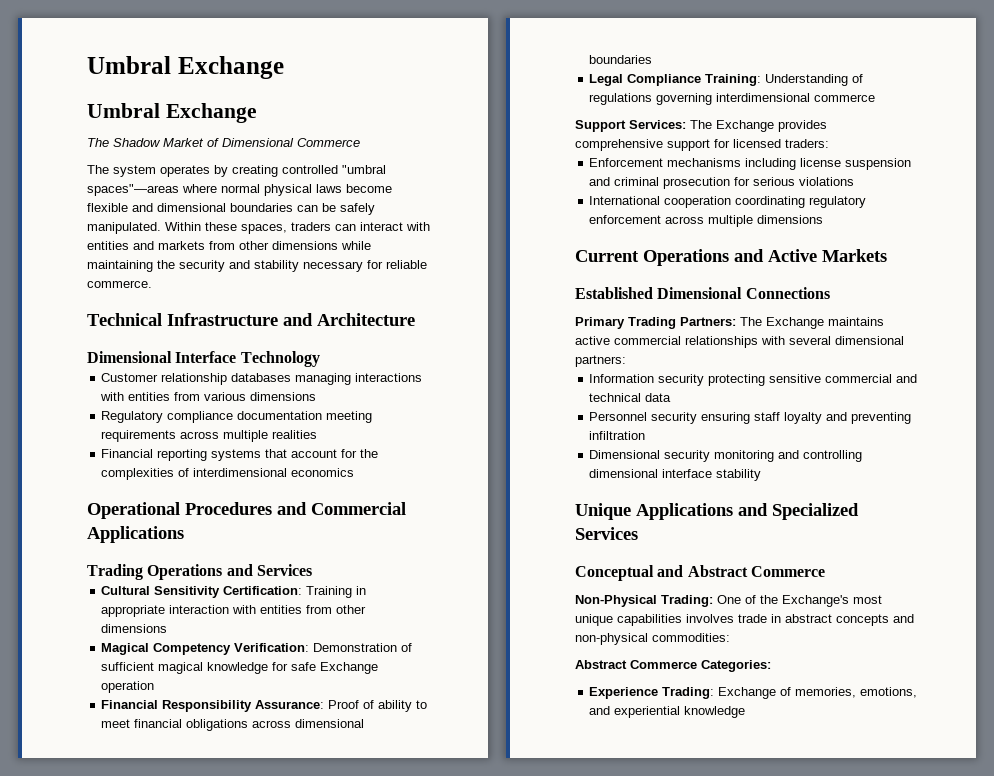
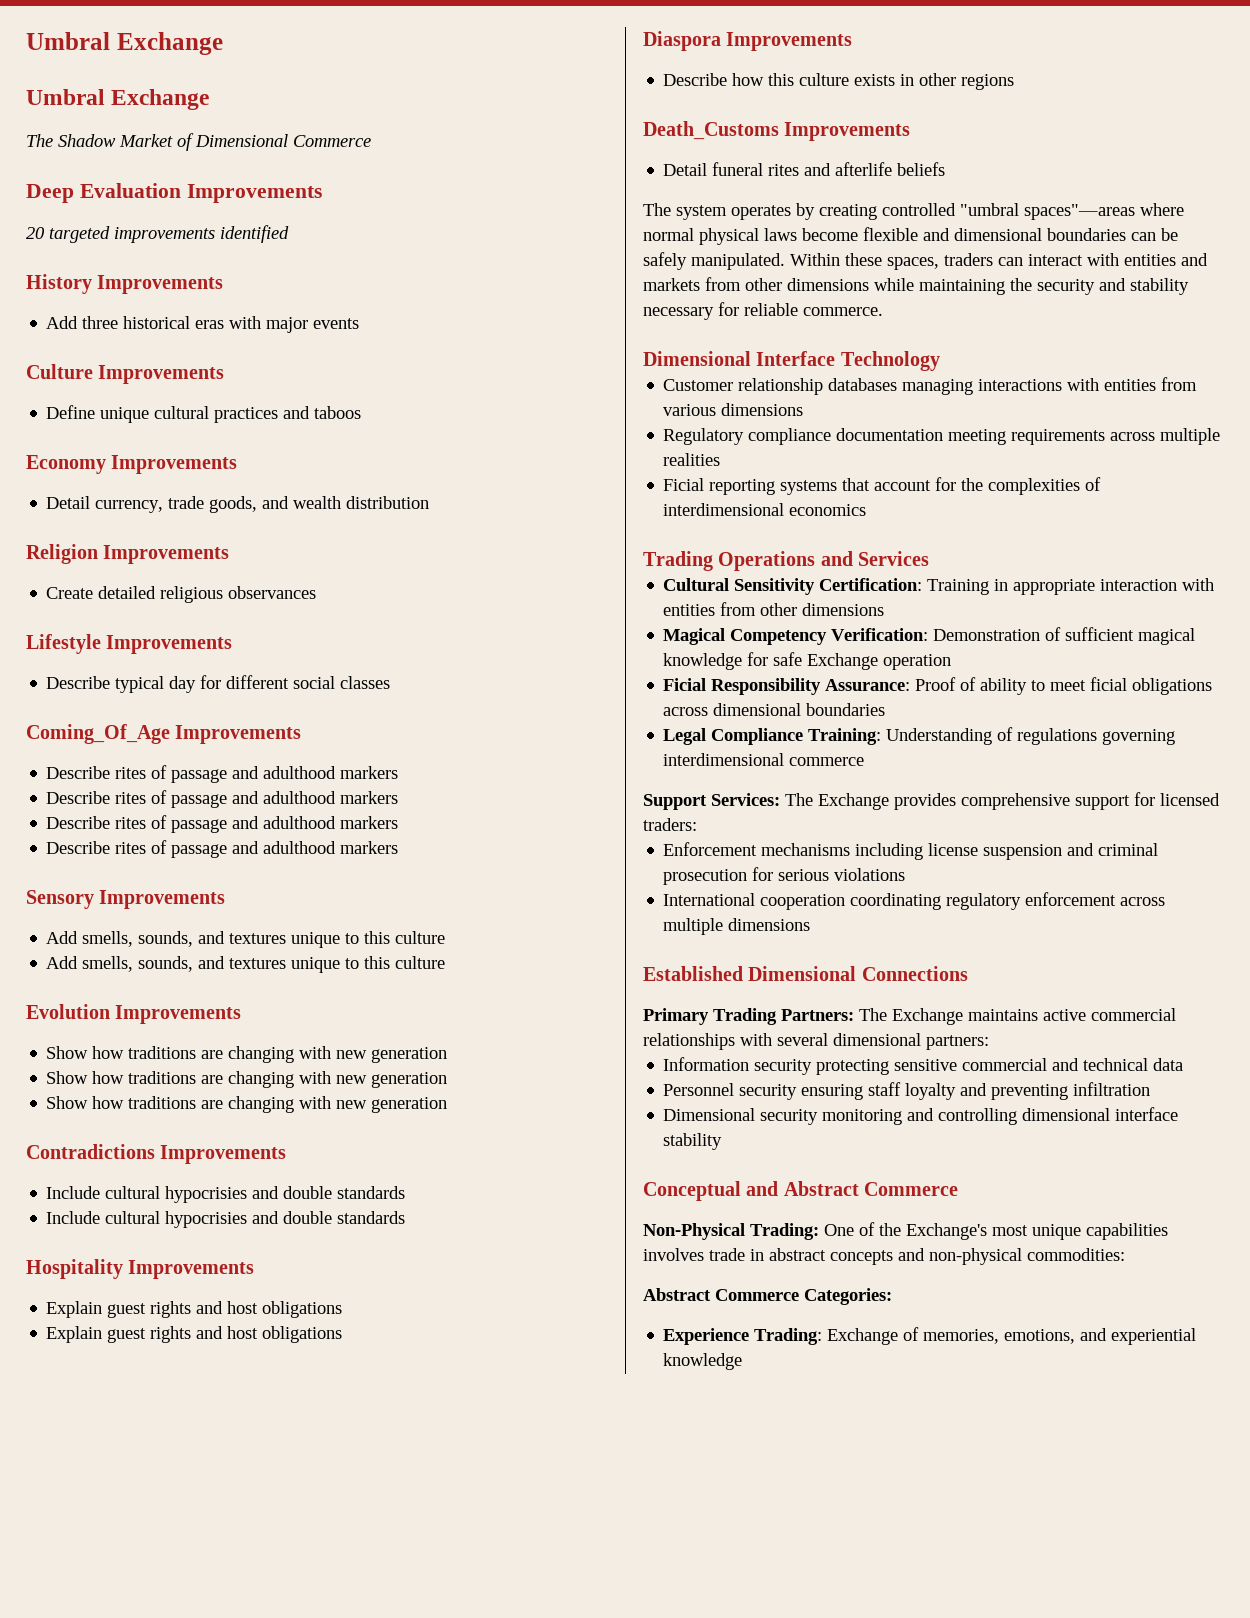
+ Deep Evaluation Improvements
+ 20 targeted improvements identified
+ History Improvements
+ Add three historical eras with major events
+ Culture Improvements
+ Define unique cultural practices and taboos
+ Economy Improvements
+ Detail currency, trade goods, and wealth distribution
+ Religion Improvements
+ Create detailed religious observances
+ Lifestyle Improvements
+ Describe typical day for different social classes
+ Coming_Of_Age Improvements
+ Describe rites of passage and adulthood markers
+ Describe rites of passage and adulthood markers
+ Describe rites of passage and adulthood markers
+ Describe rites of passage and adulthood markers
+ Sensory Improvements
+ Add smells, sounds, and textures unique to this culture
+ Add smells, sounds, and textures unique to this culture
+ Evolution Improvements
+ Show how traditions are changing with new generation
+ Show how traditions are changing with new generation
+ Show how traditions are changing with new generation
+ Contradictions Improvements
+ Include cultural hypocrisies and double standards
+ Include cultural hypocrisies and double standards
+ Hospitality Improvements
+ Explain guest rights and host obligations
+ Explain guest rights and host obligations
+ Diaspora Improvements
+ Describe how this culture exists in other regions
+ Death_Customs Improvements
+ Detail funeral rites and afterlife beliefs
- Technical Infrastructure and Architecture
- Financial reporting systems that account for the complexities of interdimensional economics
+ Ficial reporting systems that account for the complexities of interdimensional economics
- Operational Procedures and Commercial Applications
- Financial Responsibility Assurance: Proof of ability to meet financial obligations across dimensional boundaries
+ Ficial Responsibility Assurance: Proof of ability to meet ficial obligations across dimensional boundaries
- Current Operations and Active Markets
- Unique Applications and Specialized Services

